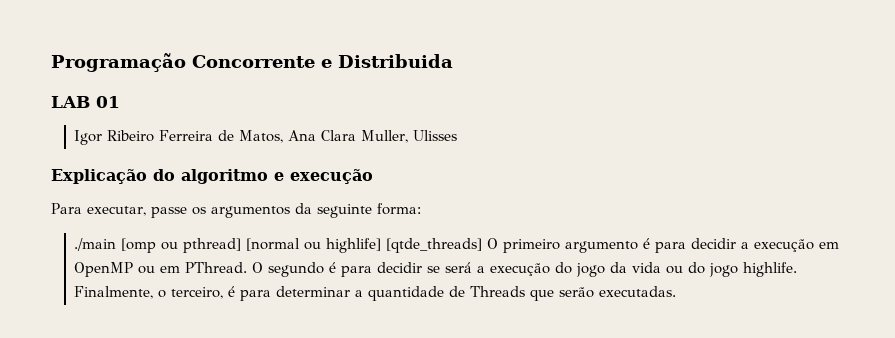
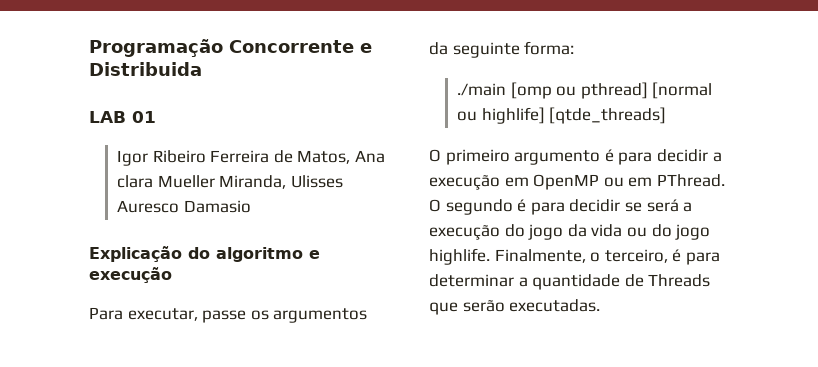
- Igor Ribeiro Ferreira de Matos, Ana Clara Muller, Ulisses
+ Igor Ribeiro Ferreira de Matos, Ana clara Mueller Miranda, Ulisses Auresco Damasio
- ./main [omp ou pthread] [normal ou highlife] [qtde_threads] O primeiro argumento é para decidir a execução em OpenMP ou em PThread.
+ ./main [omp ou pthread] [normal ou highlife] [qtde_threads]
+ O primeiro argumento é para decidir a execução em OpenMP ou em PThread.

